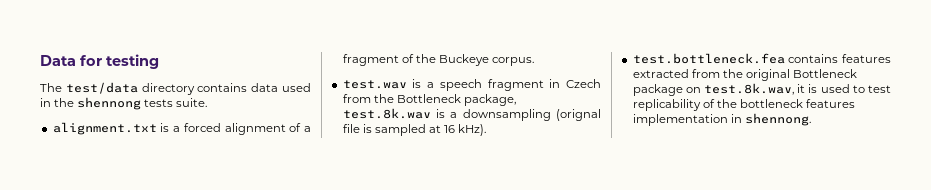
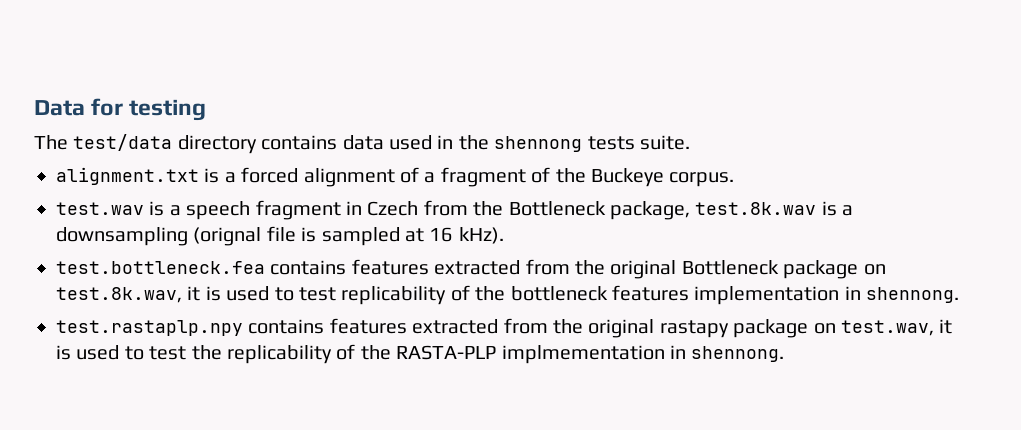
+ test.rastaplp.npy contains features extracted from the original rastapy package on test.wav, it is used to test the replicability of the RASTA-PLP implmementation in shennong.

